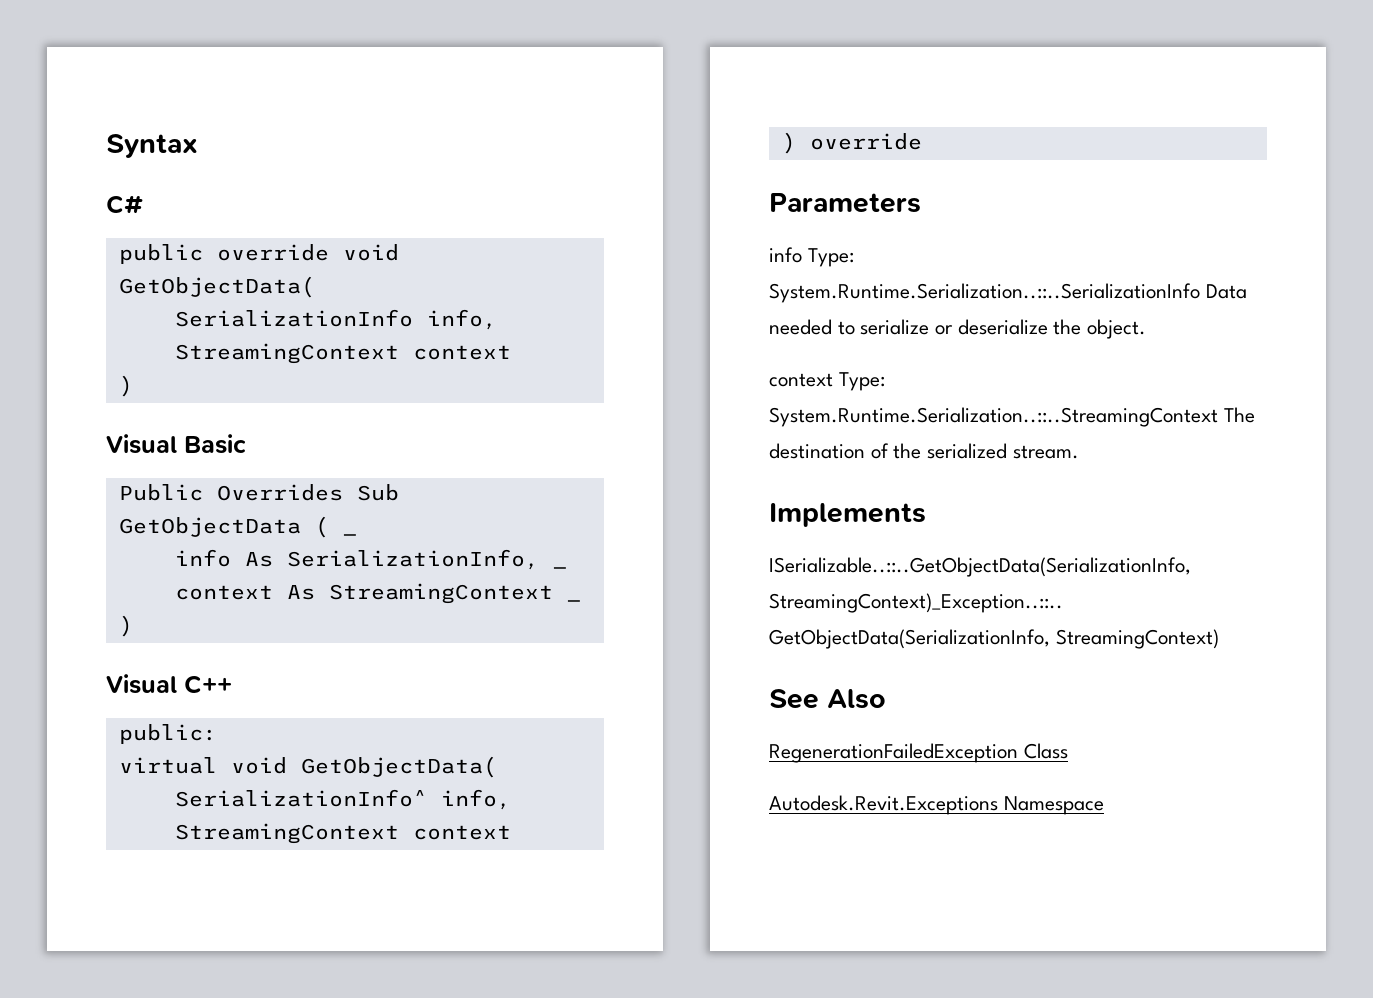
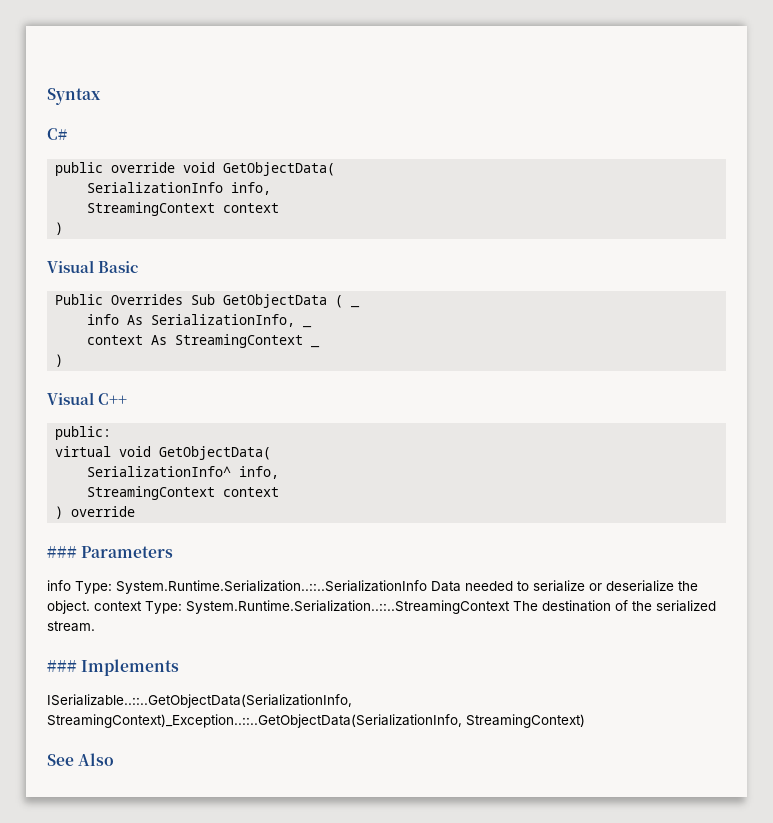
- Parameters
+ ### Parameters
- info Type: System.Runtime.Serialization..::..SerializationInfo Data needed to serialize or deserialize the object.
- context Type: System.Runtime.Serialization..::..StreamingContext The destination of the serialized stream.
+ info Type: System.Runtime.Serialization..::..SerializationInfo Data needed to serialize or deserialize the object. context Type: System.Runtime.Serialization..::..StreamingContext The destination of the serialized stream.
- Implements
+ ### Implements
- RegenerationFailedException Class
- Autodesk.Revit.Exceptions Namespace

